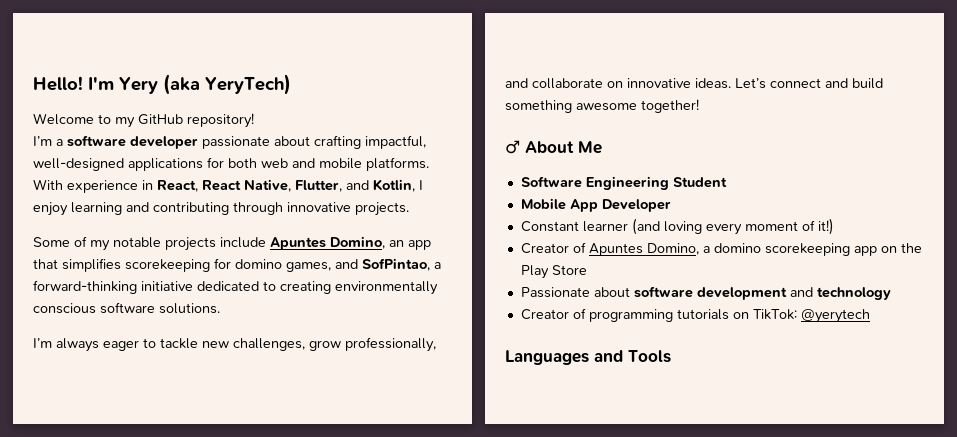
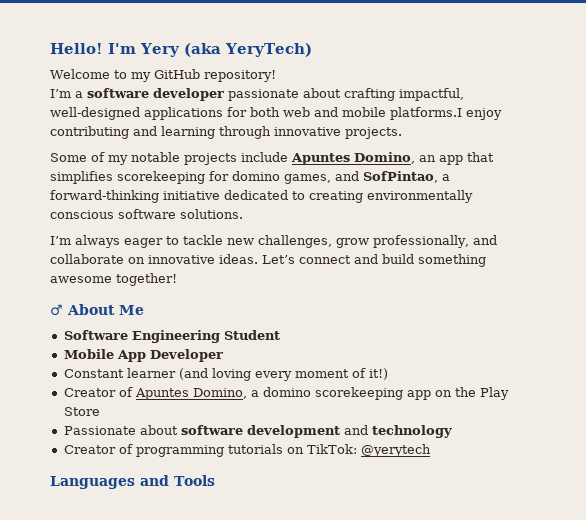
- I’m a software developer passionate about crafting impactful, well-designed applications for both web and mobile platforms. With experience in React, React Native, Flutter, and Kotlin, I enjoy learning and contributing through innovative projects.
+ I’m a software developer passionate about crafting impactful, well-designed applications for both web and mobile platforms.I enjoy contributing and learning through innovative projects.

